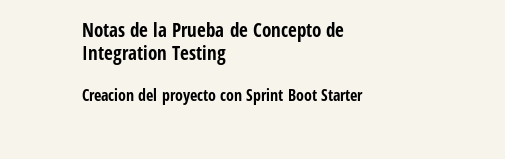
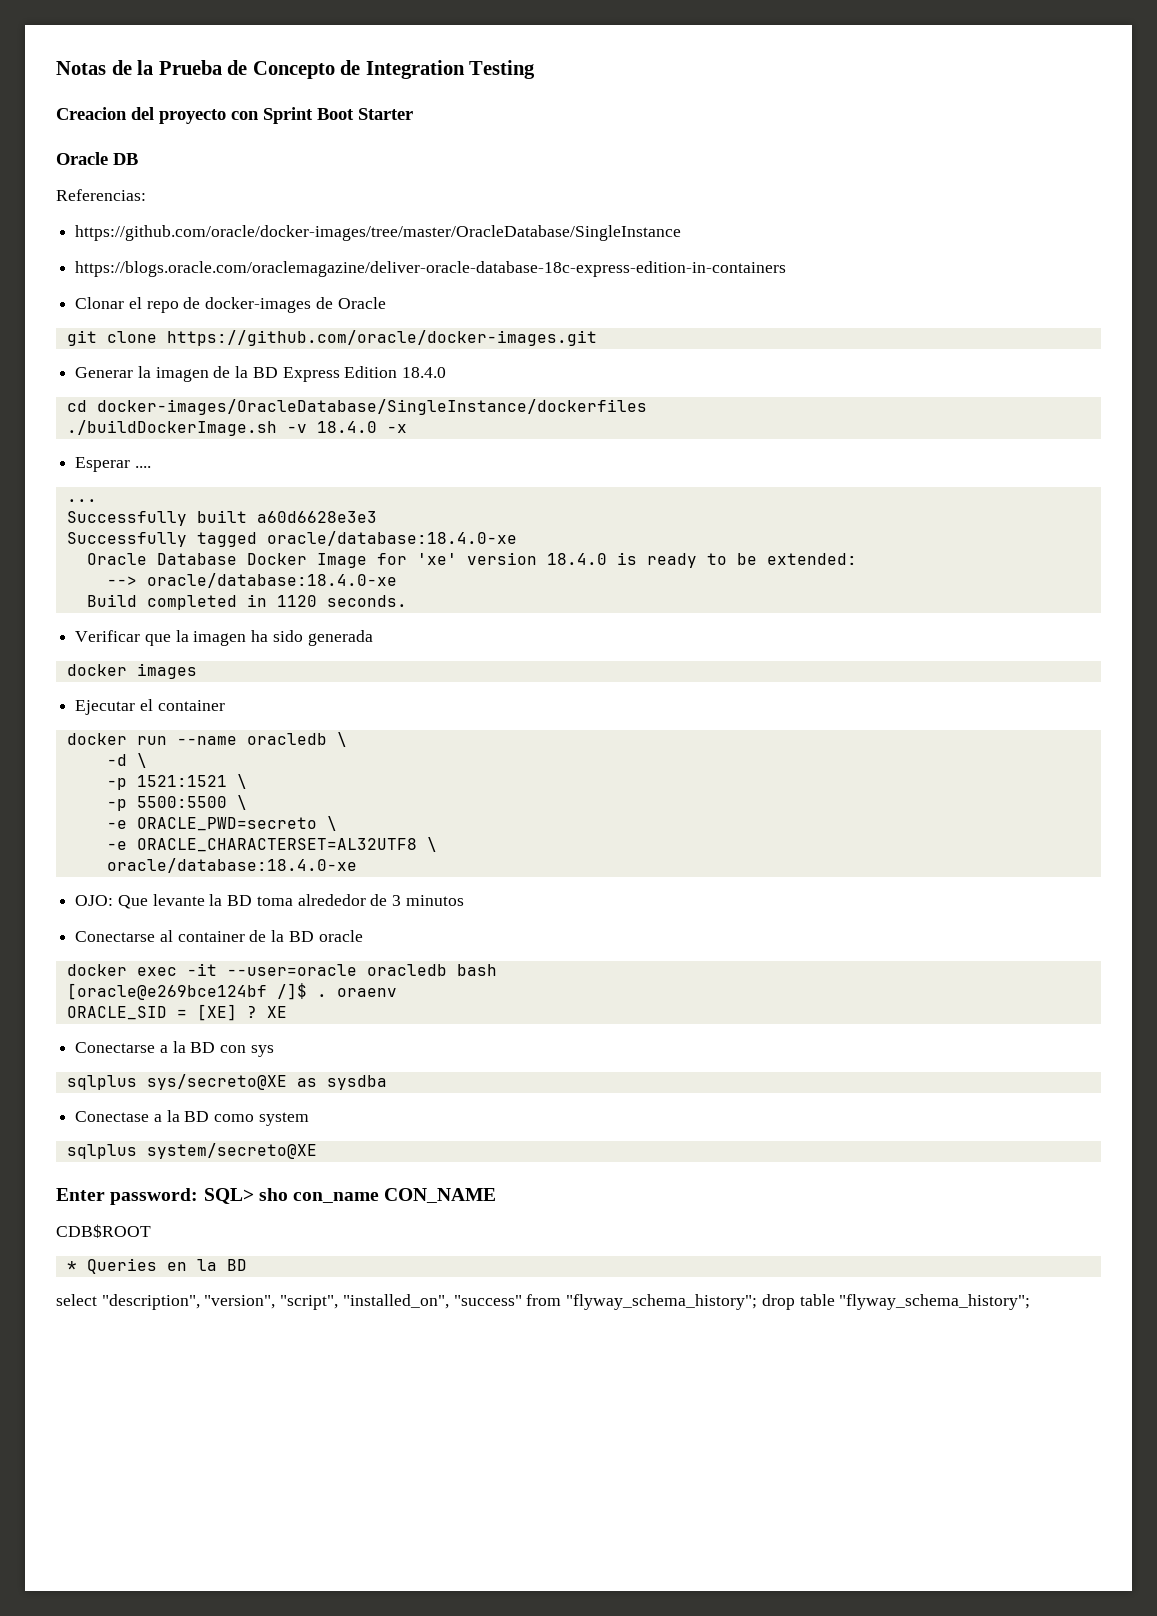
+ Oracle DB
+ Referencias:
+ https://github.com/oracle/docker-images/tree/master/OracleDatabase/SingleInstance
+ https://blogs.oracle.com/oraclemagazine/deliver-oracle-database-18c-express-edition-in-containers
+ Clonar el repo de docker-images de Oracle
+ git clone https://github.com/oracle/docker-images.git
+ Generar la imagen de la BD Express Edition 18.4.0
+ cd docker-images/OracleDatabase/SingleInstance/dockerfiles
+ ./buildDockerImage.sh -v 18.4.0 -x
+ Esperar ....
+ ...
+ Successfully built a60d6628e3e3
+ Successfully tagged oracle/database:18.4.0-xe
+ Oracle Database Docker Image for 'xe' version 18.4.0 is ready to be extended:
+ --> oracle/database:18.4.0-xe
+ Build completed in 1120 seconds.
+ Verificar que la imagen ha sido generada
+ docker images
+ Ejecutar el container
+ docker run --name oracledb \
+ -d \
+ -p 1521:1521 \
+ -p 5500:5500 \
+ -e ORACLE_PWD=secreto \
+ -e ORACLE_CHARACTERSET=AL32UTF8 \
+ oracle/database:18.4.0-xe
+ OJO: Que levante la BD toma alrededor de 3 minutos
+ Conectarse al container de la BD oracle
+ docker exec -it --user=oracle oracledb bash
+ [oracle@e269bce124bf /]$ . oraenv
+ ORACLE_SID = [XE] ? XE
+ Conectarse a la BD con sys
+ sqlplus sys/secreto@XE as sysdba
+ Conectase a la BD como system
+ sqlplus system/secreto@XE
+ Enter password: SQL> sho con_name CON_NAME
+ CDB$ROOT
+ * Queries en la BD
+ select "description", "version", "script", "installed_on", "success" from "flyway_schema_history"; drop table "flyway_schema_history";

